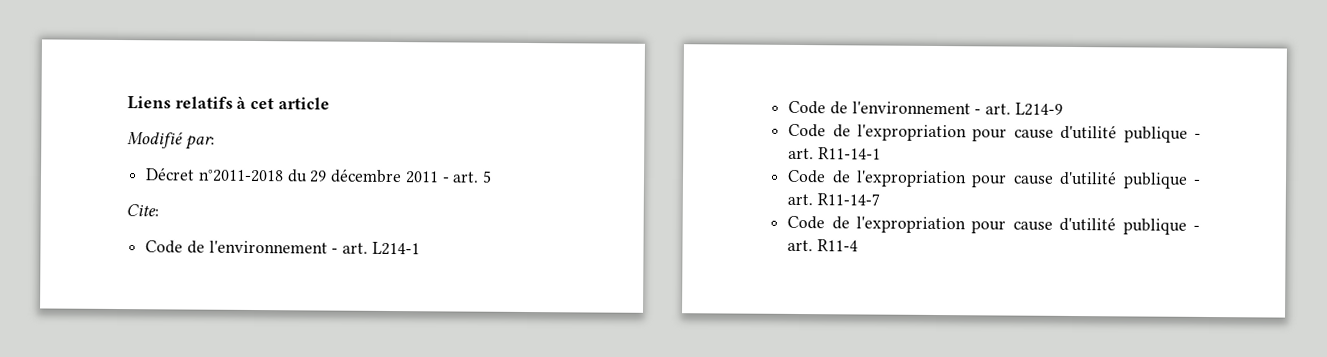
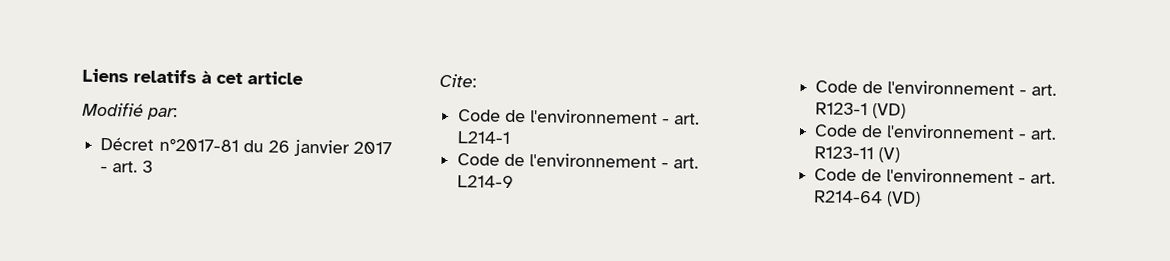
- Décret n°2011-2018 du 29 décembre 2011 - art. 5
+ Décret n°2017-81 du 26 janvier 2017 - art. 3
- Code de l'expropriation pour cause d'utilité publique - art. R11-14-1
- Code de l'expropriation pour cause d'utilité publique - art. R11-14-7
- Code de l'expropriation pour cause d'utilité publique - art. R11-4
+ Code de l'environnement - art. R123-1 (VD)
+ Code de l'environnement - art. R123-11 (V)
+ Code de l'environnement - art. R214-64 (VD)

